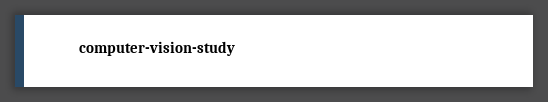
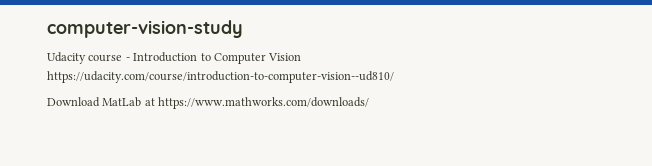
+ Udacity course - Introduction to Computer Vision https://udacity.com/course/introduction-to-computer-vision--ud810/
+ Download MatLab at https://www.mathworks.com/downloads/

